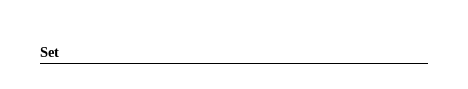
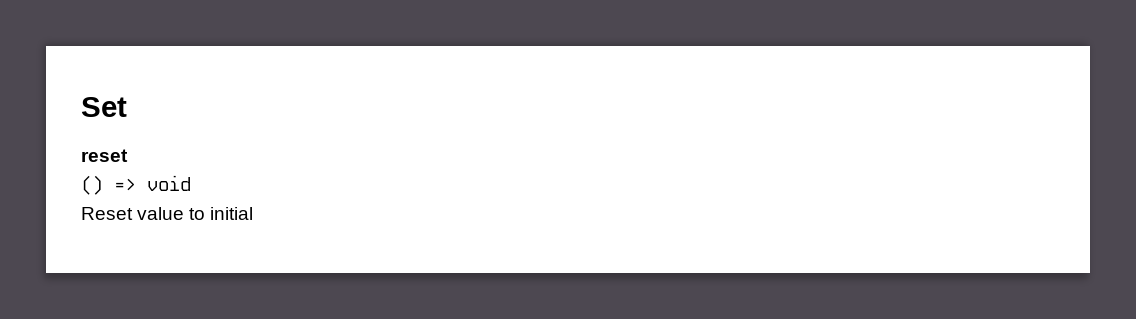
+ reset
+ () => void
+ Reset value to initial

